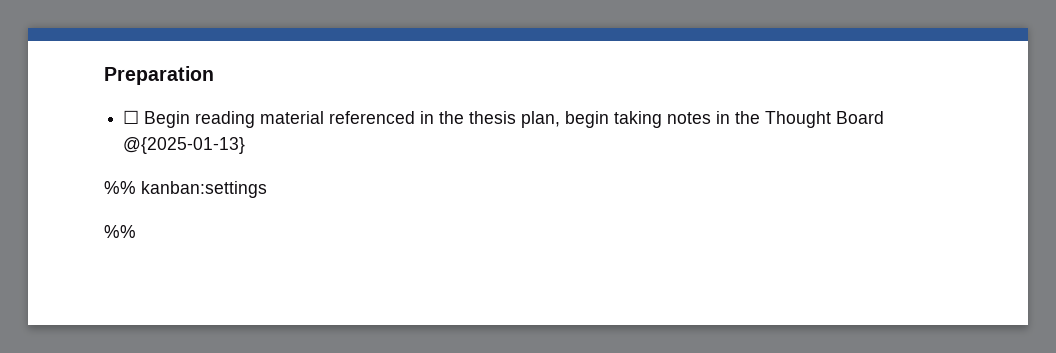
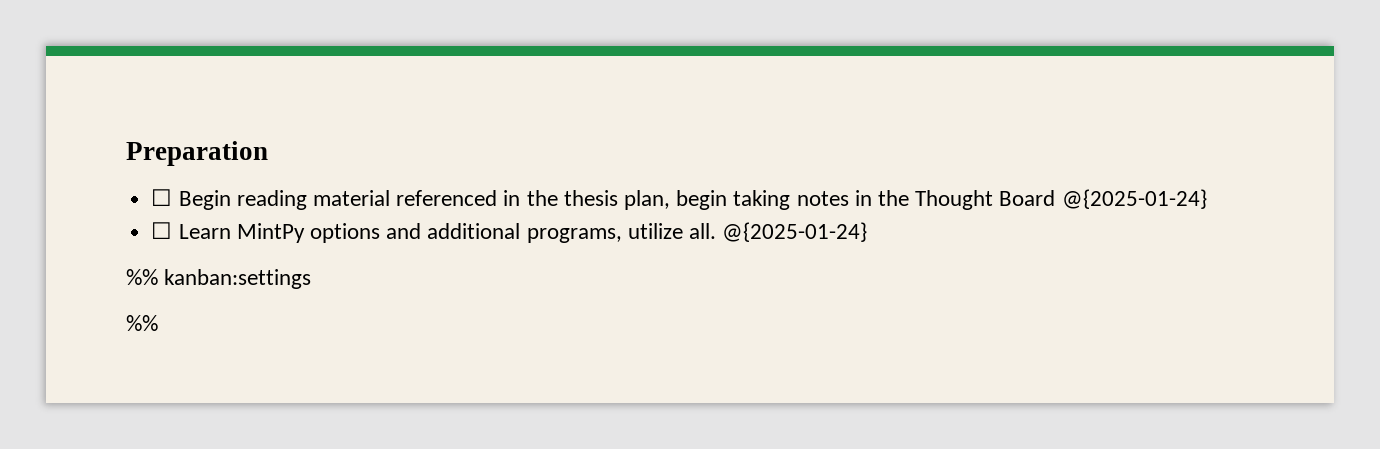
- ☐ Begin reading material referenced in the thesis plan, begin taking notes in the Thought Board @{2025-01-13}
+ ☐ Begin reading material referenced in the thesis plan, begin taking notes in the Thought Board @{2025-01-24}
+ ☐ Learn MintPy options and additional programs, utilize all. @{2025-01-24}

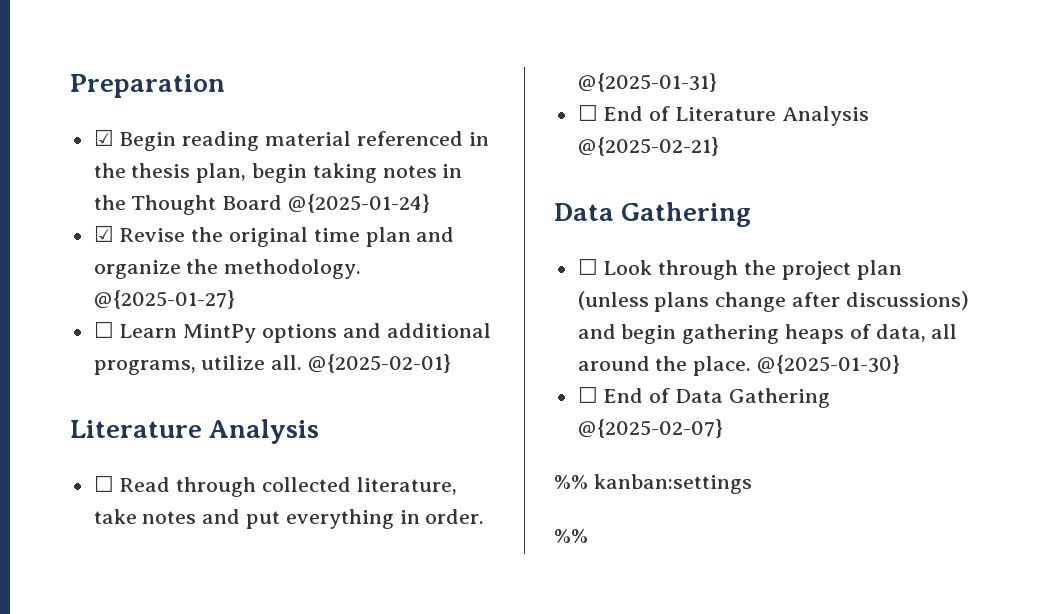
- ☐ Begin reading material referenced in the thesis plan, begin taking notes in the Thought Board @{2025-01-24}
+ ☑ Begin reading material referenced in the thesis plan, begin taking notes in the Thought Board @{2025-01-24}
+ ☑ Revise the original time plan and organize the methodology. @{2025-01-27}
- ☐ Learn MintPy options and additional programs, utilize all. @{2025-01-24}
+ ☐ Learn MintPy options and additional programs, utilize all. @{2025-02-01}
+ Literature Analysis
+ ☐ Read through collected literature, take notes and put everything in order. @{2025-01-31}
+ ☐ End of Literature Analysis @{2025-02-21}
+ Data Gathering
+ ☐ Look through the project plan (unless plans change after discussions) and begin gathering heaps of data, all around the place. @{2025-01-30}
+ ☐ End of Data Gathering @{2025-02-07}

